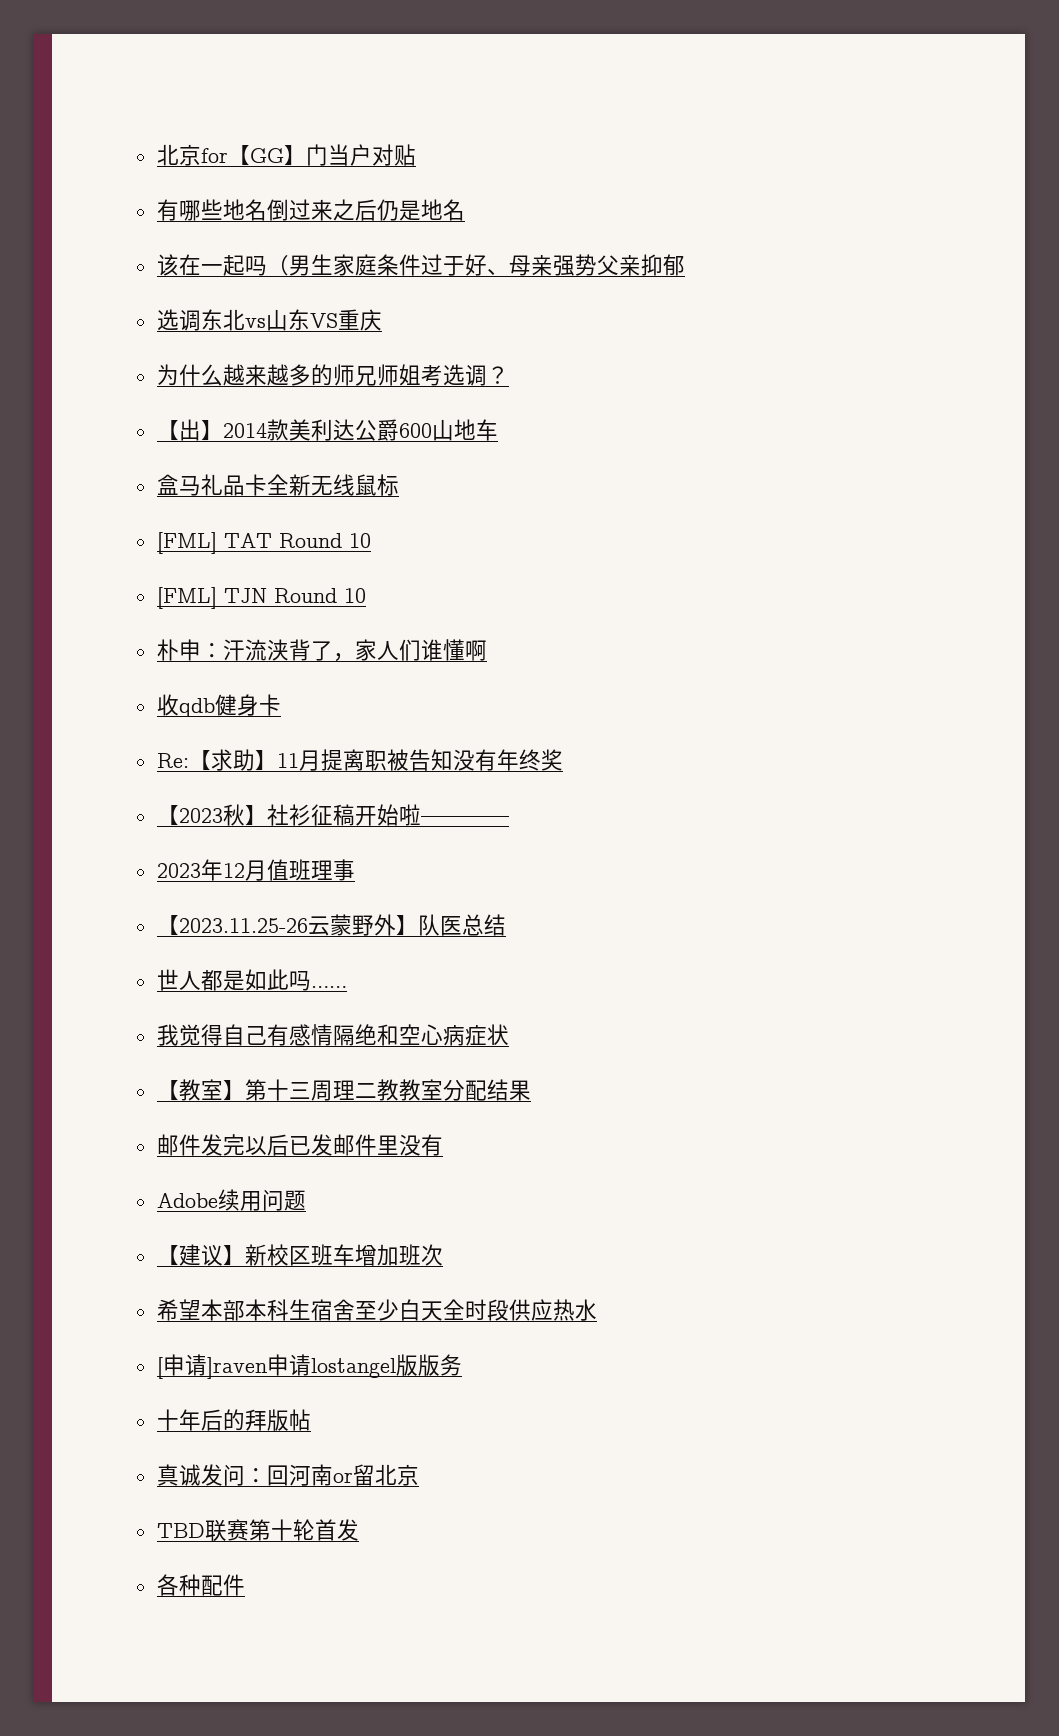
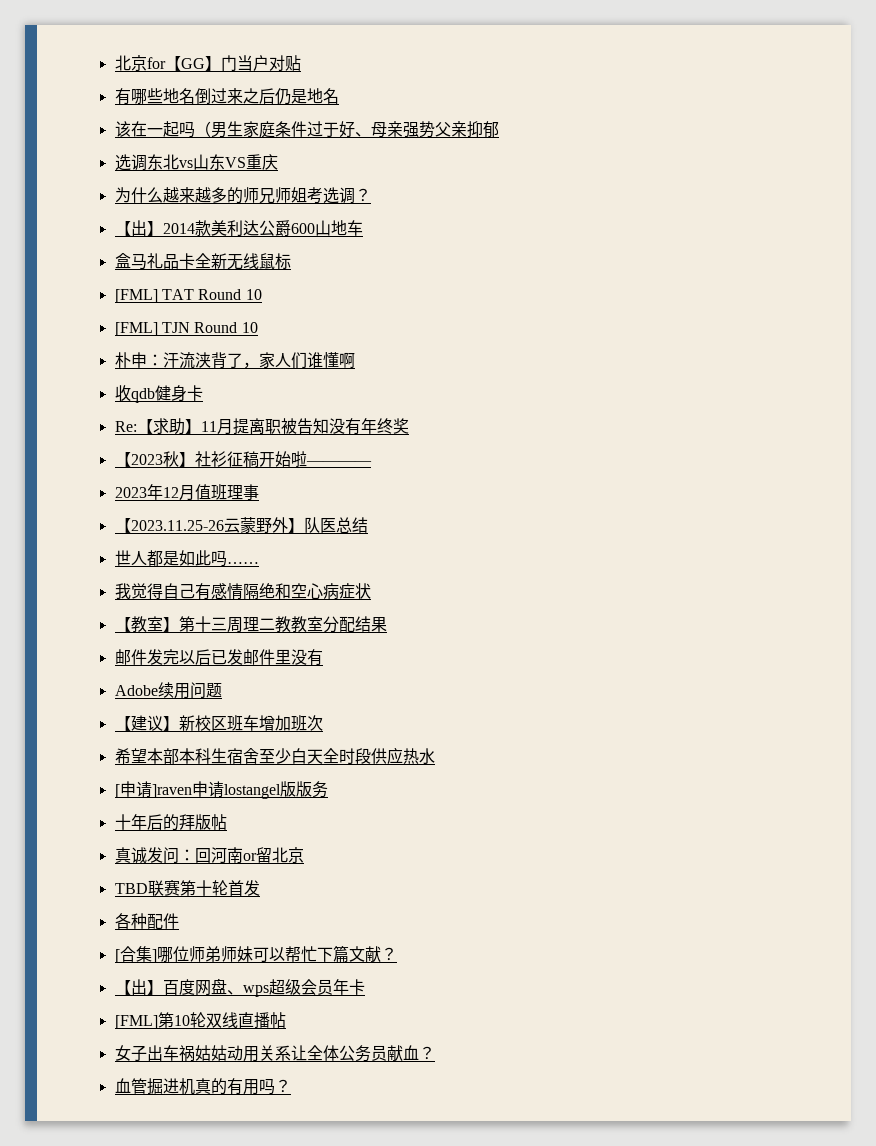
+ [合集]哪位师弟师妹可以帮忙下篇文献？
+ 【出】百度网盘、wps超级会员年卡
+ [FML]第10轮双线直播帖
+ 女子出车祸姑姑动用关系让全体公务员献血？
+ 血管掘进机真的有用吗？

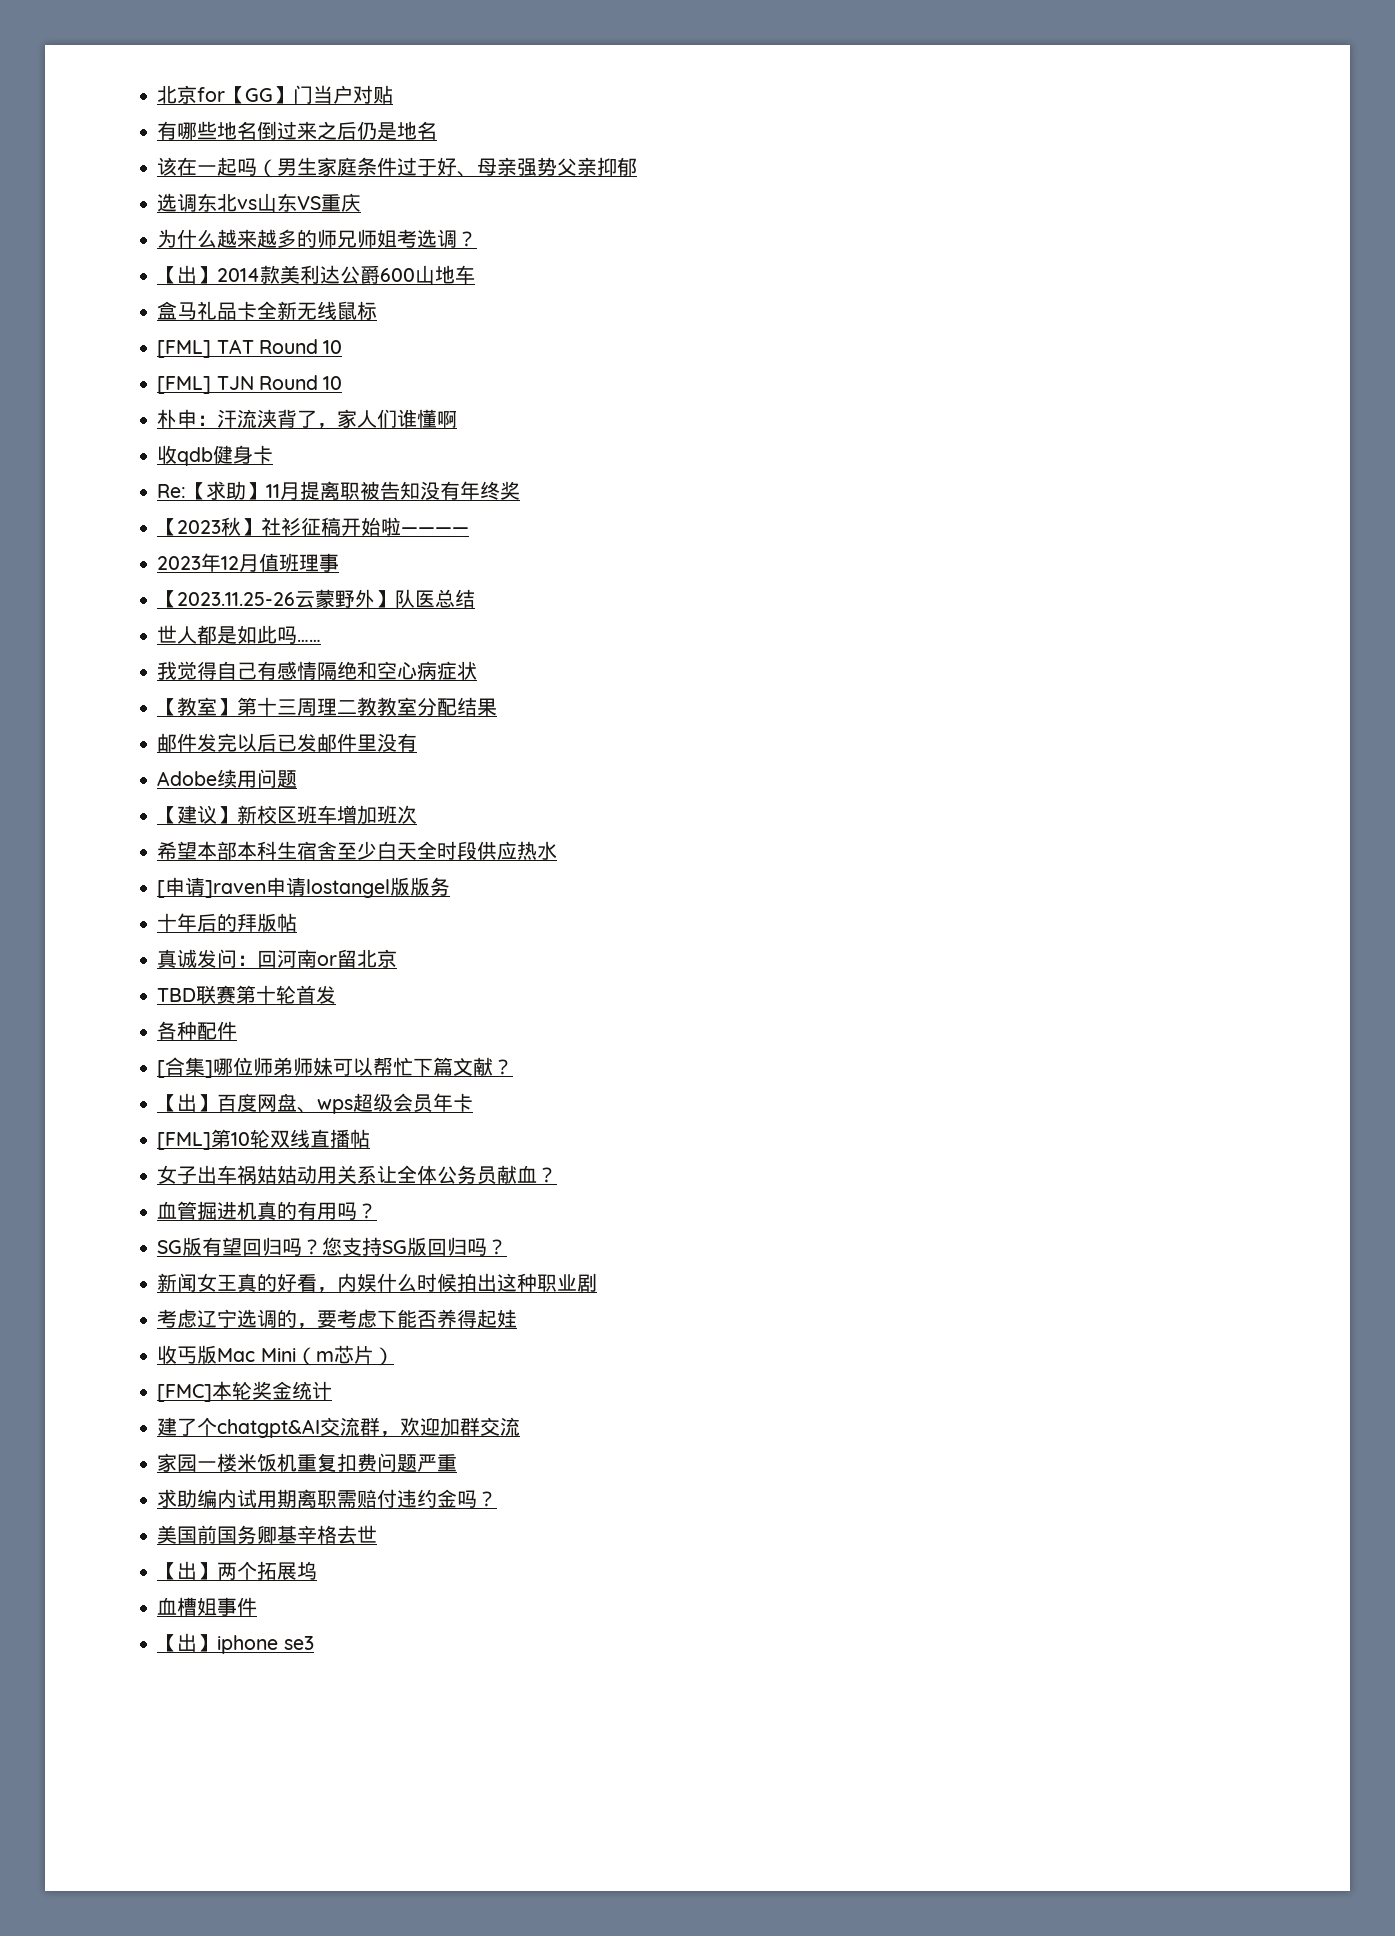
+ SG版有望回归吗？您支持SG版回归吗？
+ 新闻女王真的好看，内娱什么时候拍出这种职业剧
+ 考虑辽宁选调的，要考虑下能否养得起娃
+ 收丐版Mac Mini（m芯片）
+ [FMC]本轮奖金统计
+ 建了个chatgpt&AI交流群，欢迎加群交流
+ 家园一楼米饭机重复扣费问题严重
+ 求助编内试用期离职需赔付违约金吗？
+ 美国前国务卿基辛格去世
+ 【出】两个拓展坞
+ 血槽姐事件
+ 【出】iphone se3

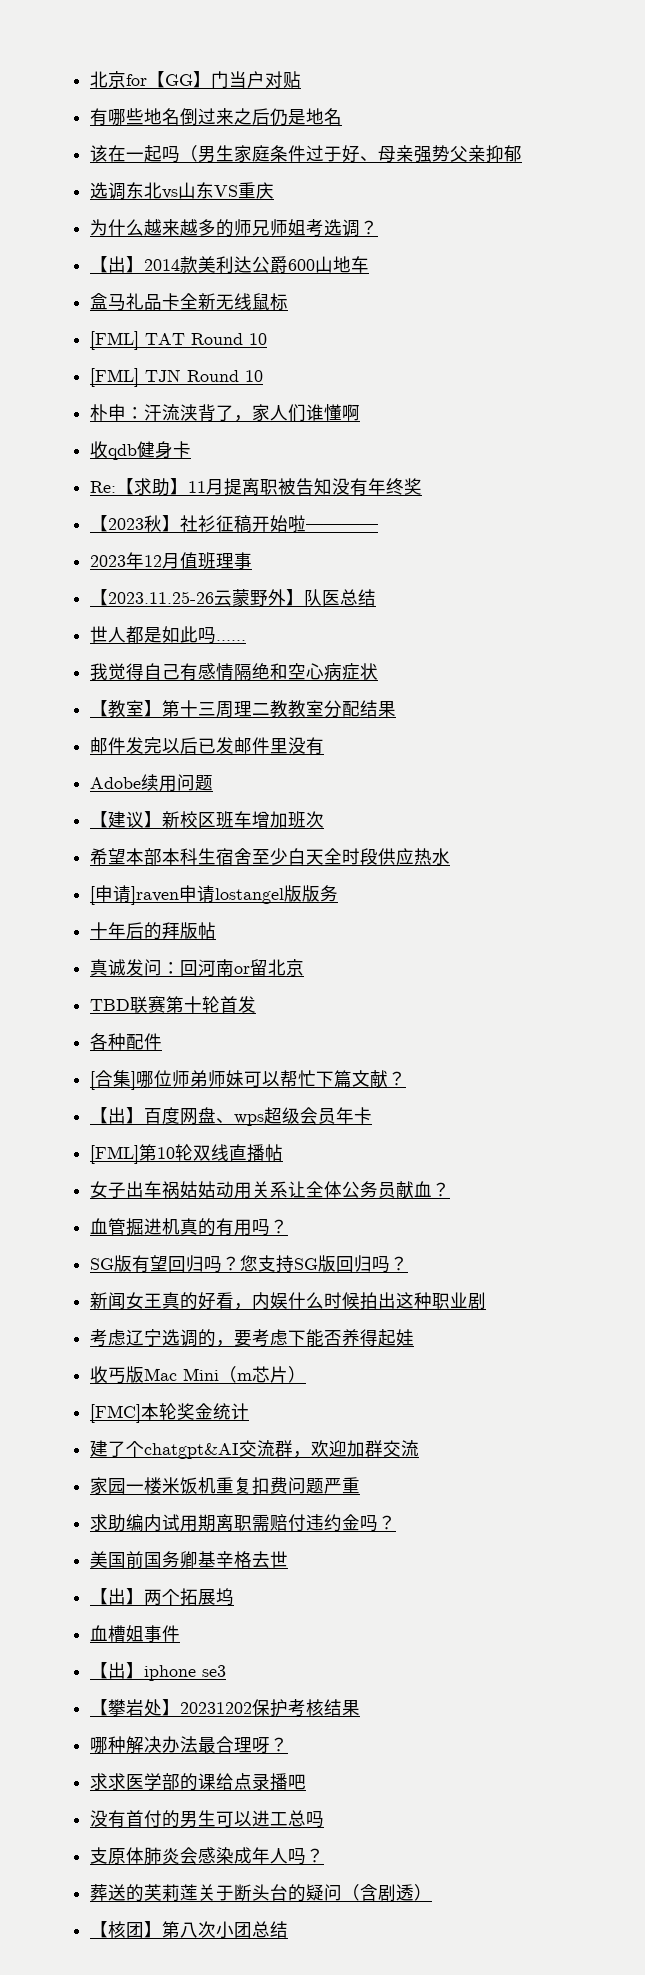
+ 【攀岩处】20231202保护考核结果
+ 哪种解决办法最合理呀？
+ 求求医学部的课给点录播吧
+ 没有首付的男生可以进工总吗
+ 支原体肺炎会感染成年人吗？
+ 葬送的芙莉莲关于断头台的疑问（含剧透）
+ 【核团】第八次小团总结

